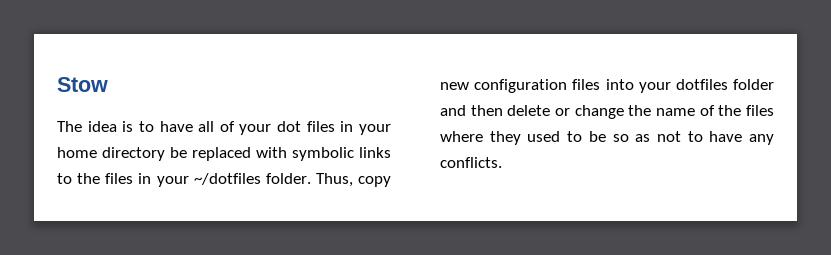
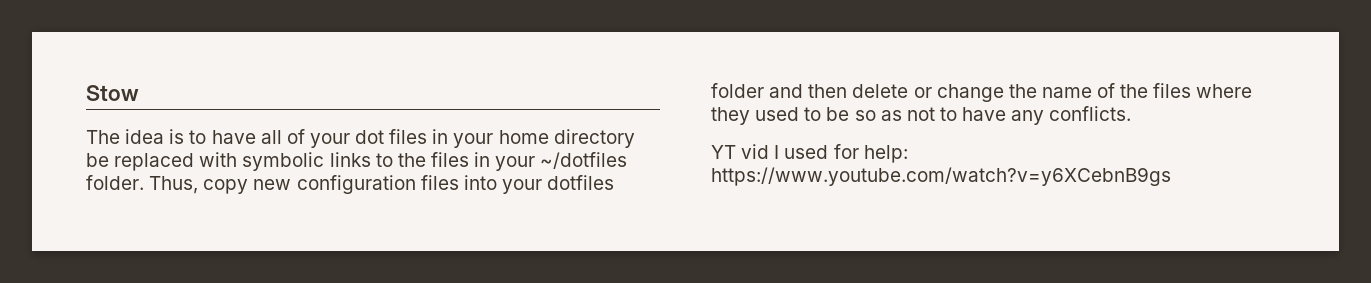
+ YT vid I used for help: https://www.youtube.com/watch?v=y6XCebnB9gs

